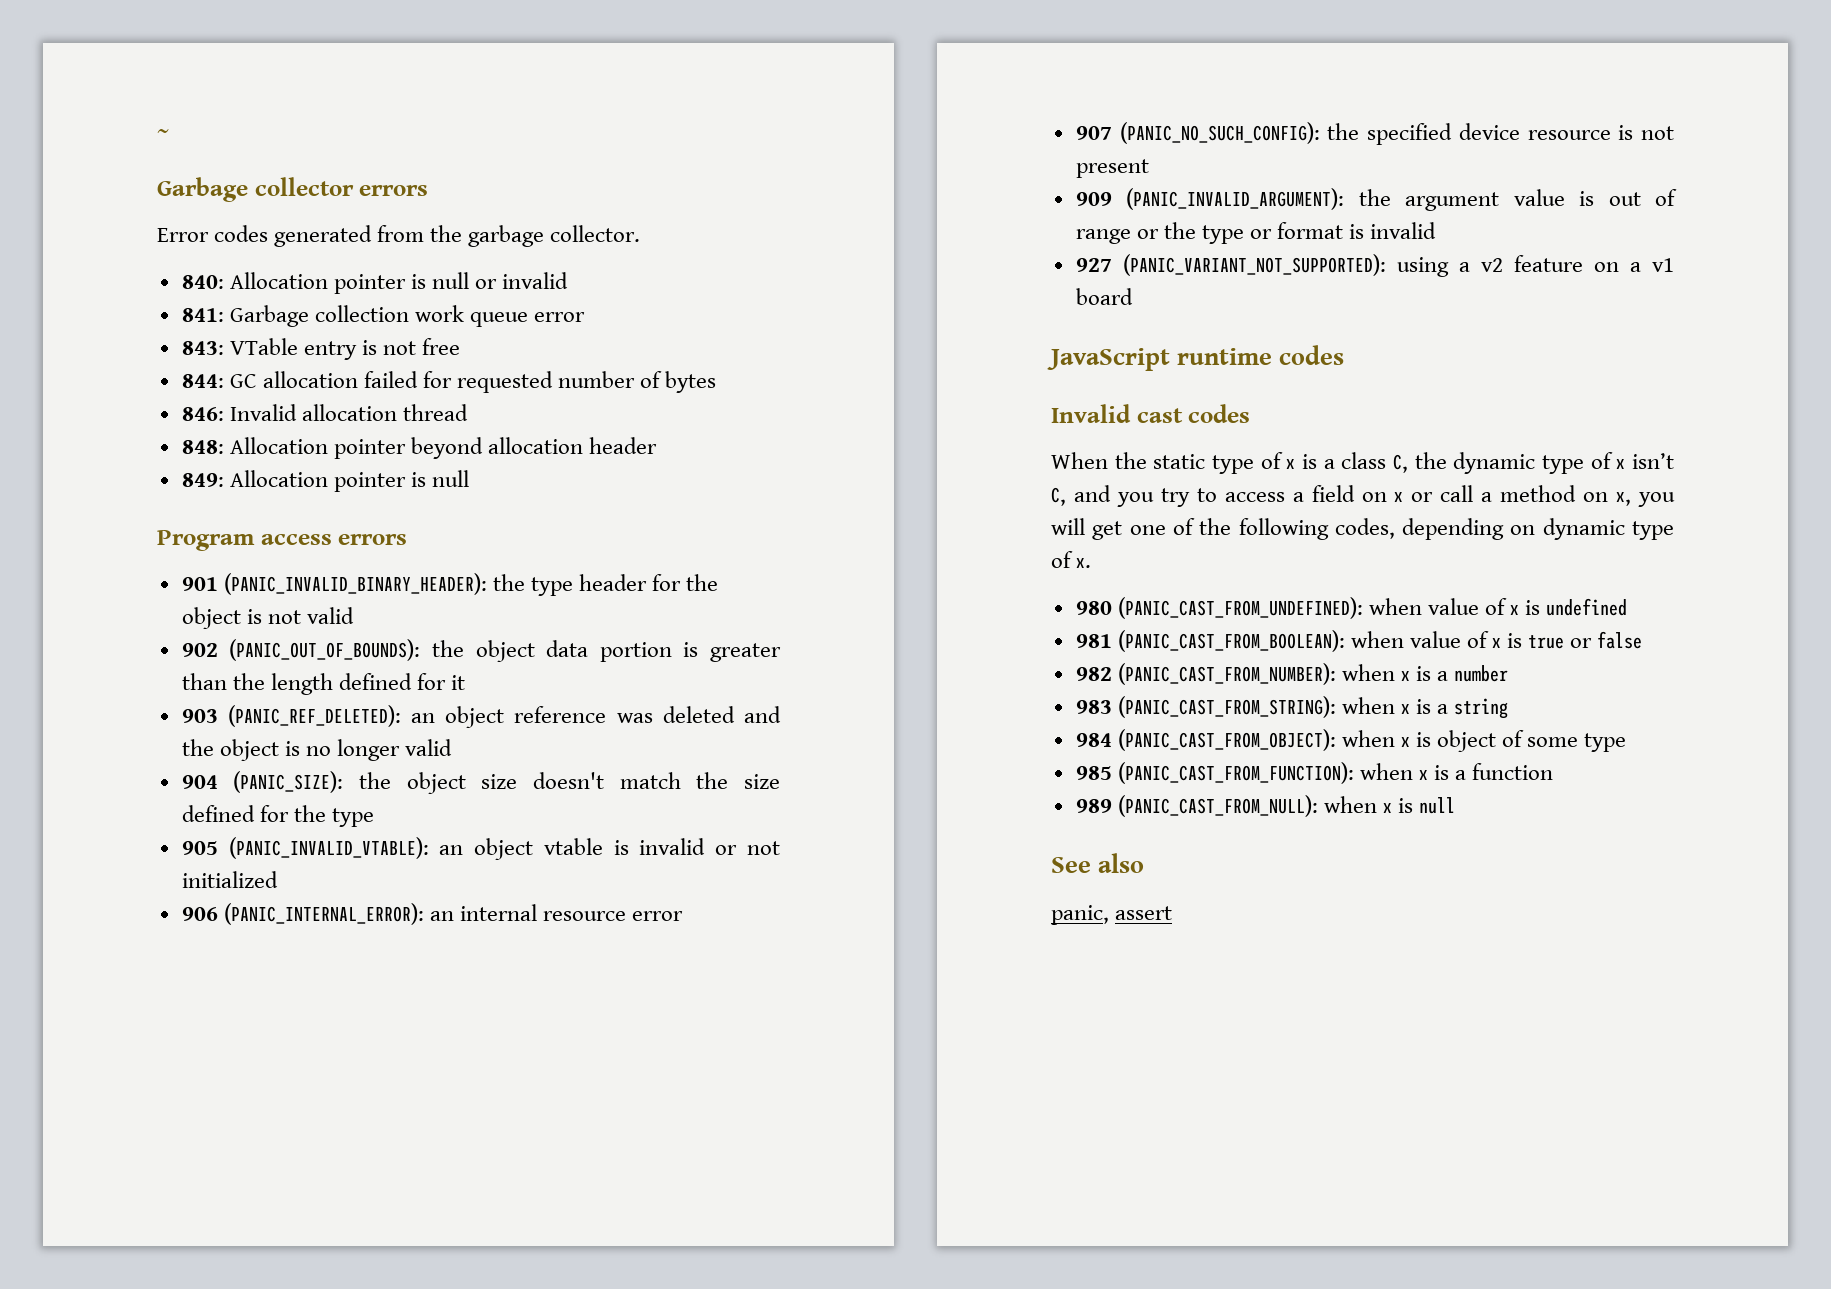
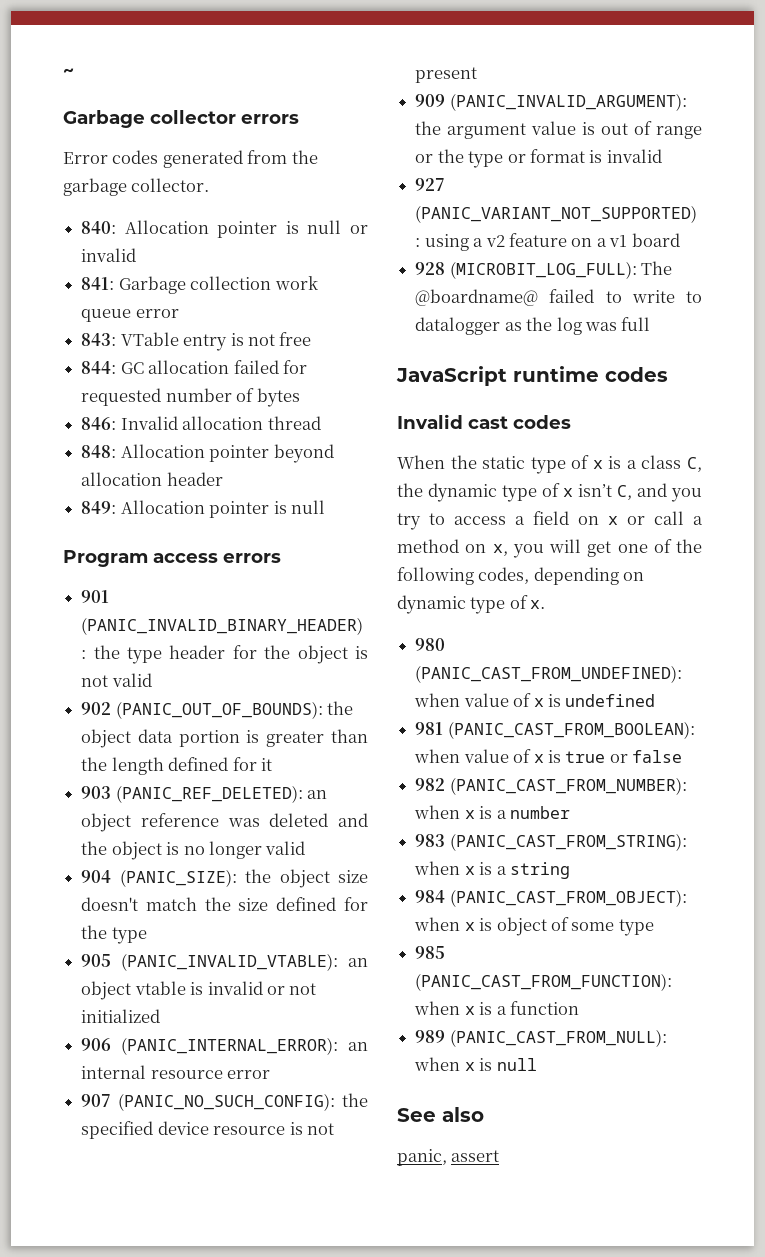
+ 928 (MICROBIT_LOG_FULL): The @boardname@ failed to write to datalogger as the log was full

